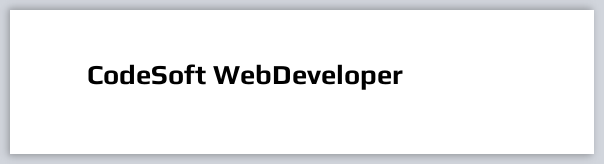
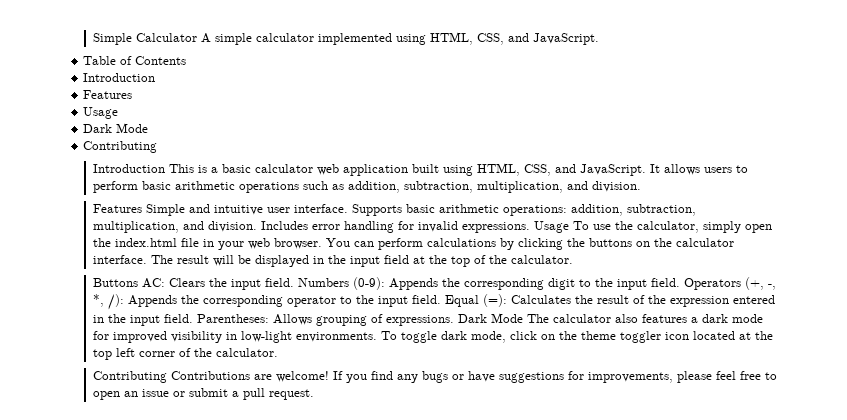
- CodeSoft WebDeveloper
+ Simple Calculator A simple calculator implemented using HTML, CSS, and JavaScript.
+ Table of Contents
+ Introduction
+ Features
+ Usage
+ Dark Mode
+ Contributing
+ Introduction This is a basic calculator web application built using HTML, CSS, and JavaScript. It allows users to perform basic arithmetic operations such as addition, subtraction, multiplication, and division.
+ Features Simple and intuitive user interface. Supports basic arithmetic operations: addition, subtraction, multiplication, and division. Includes error handling for invalid expressions. Usage To use the calculator, simply open the index.html file in your web browser. You can perform calculations by clicking the buttons on the calculator interface. The result will be displayed in the input field at the top of the calculator.
+ Buttons AC: Clears the input field. Numbers (0-9): Appends the corresponding digit to the input field. Operators (+, -, *, /): Appends the corresponding operator to the input field. Equal (=): Calculates the result of the expression entered in the input field. Parentheses: Allows grouping of expressions. Dark Mode The calculator also features a dark mode for improved visibility in low-light environments. To toggle dark mode, click on the theme toggler icon located at the top left corner of the calculator.
+ Contributing Contributions are welcome! If you find any bugs or have suggestions for improvements, please feel free to open an issue or submit a pull request.

